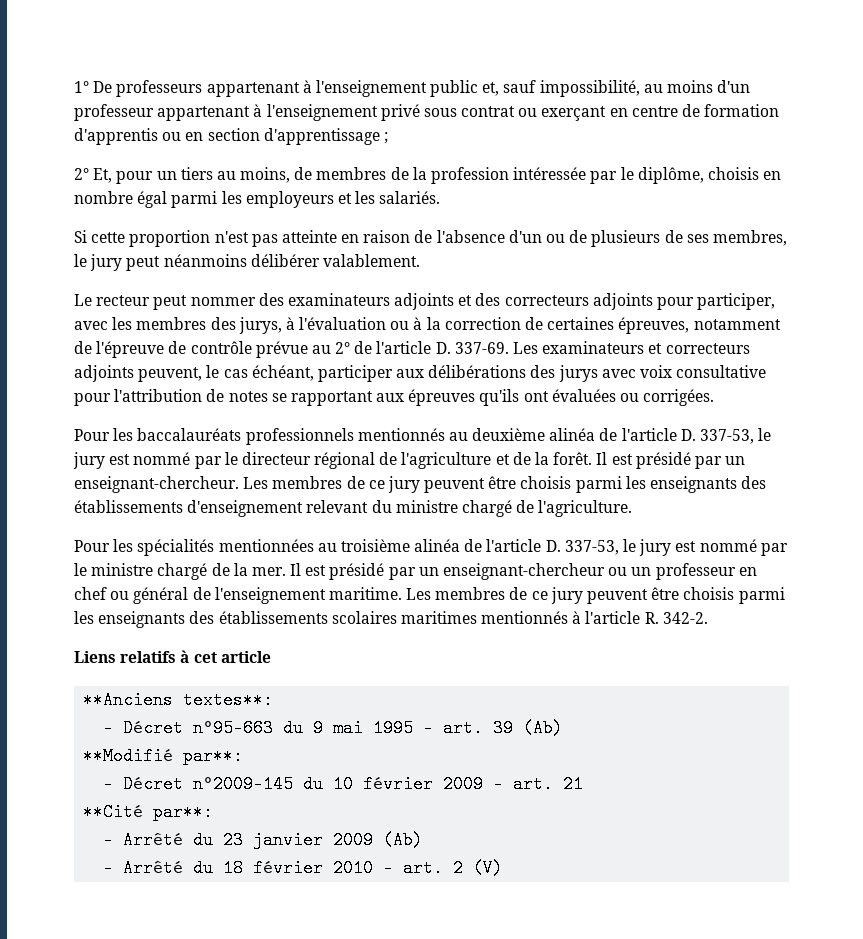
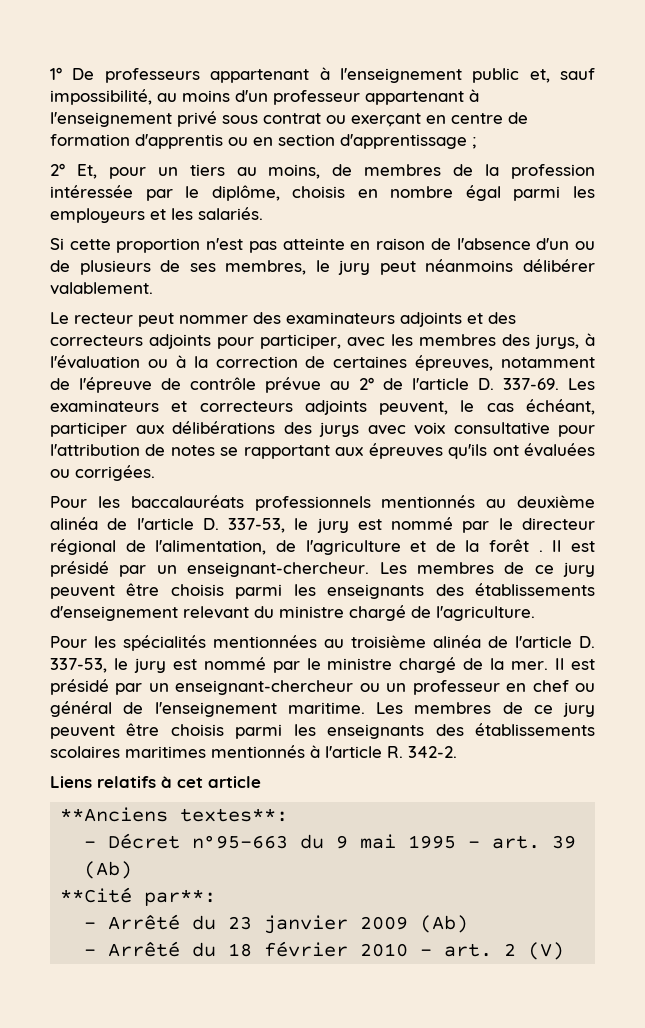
- Pour les baccalauréats professionnels mentionnés au deuxième alinéa de l'article D. 337-53, le jury est nommé par le directeur régional de l'agriculture et de la forêt.
+ Pour les baccalauréats professionnels mentionnés au deuxième alinéa de l'article D. 337-53, le jury est nommé par le directeur régional de l'alimentation, de l'agriculture et de la forêt .
- **Modifié par**:
- - Décret n°2009-145 du 10 février 2009 - art. 21

